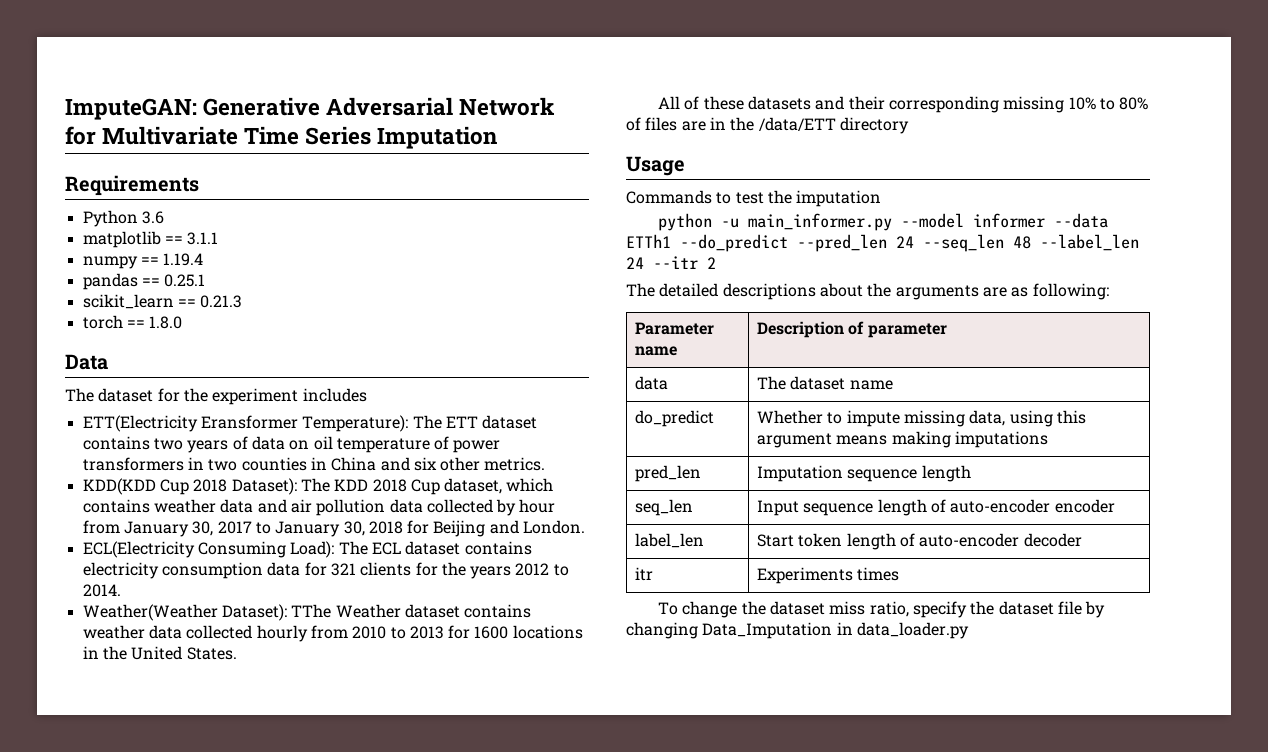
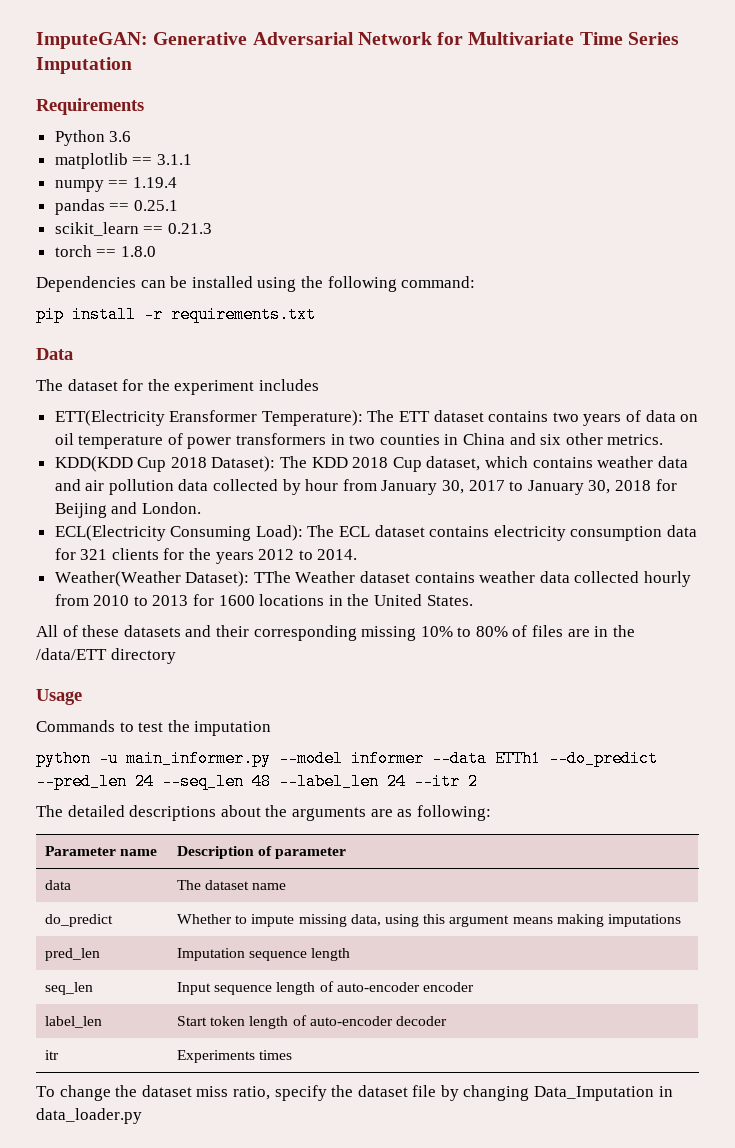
+ Dependencies can be installed using the following command:
+ pip install -r requirements.txt

